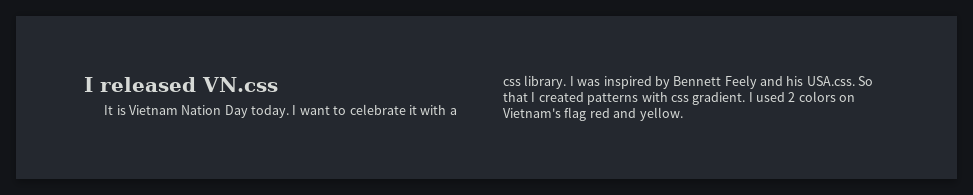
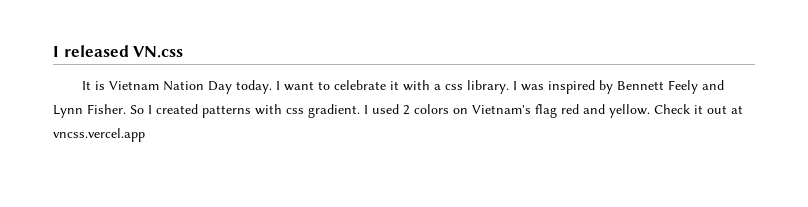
- I was inspired by Bennett Feely and his USA.css. So that I created patterns with css gradient.
+ I was inspired by Bennett Feely and Lynn Fisher. So I created patterns with css gradient.
+ Check it out at vncss.vercel.app

